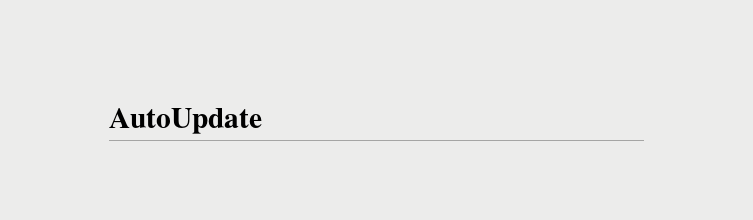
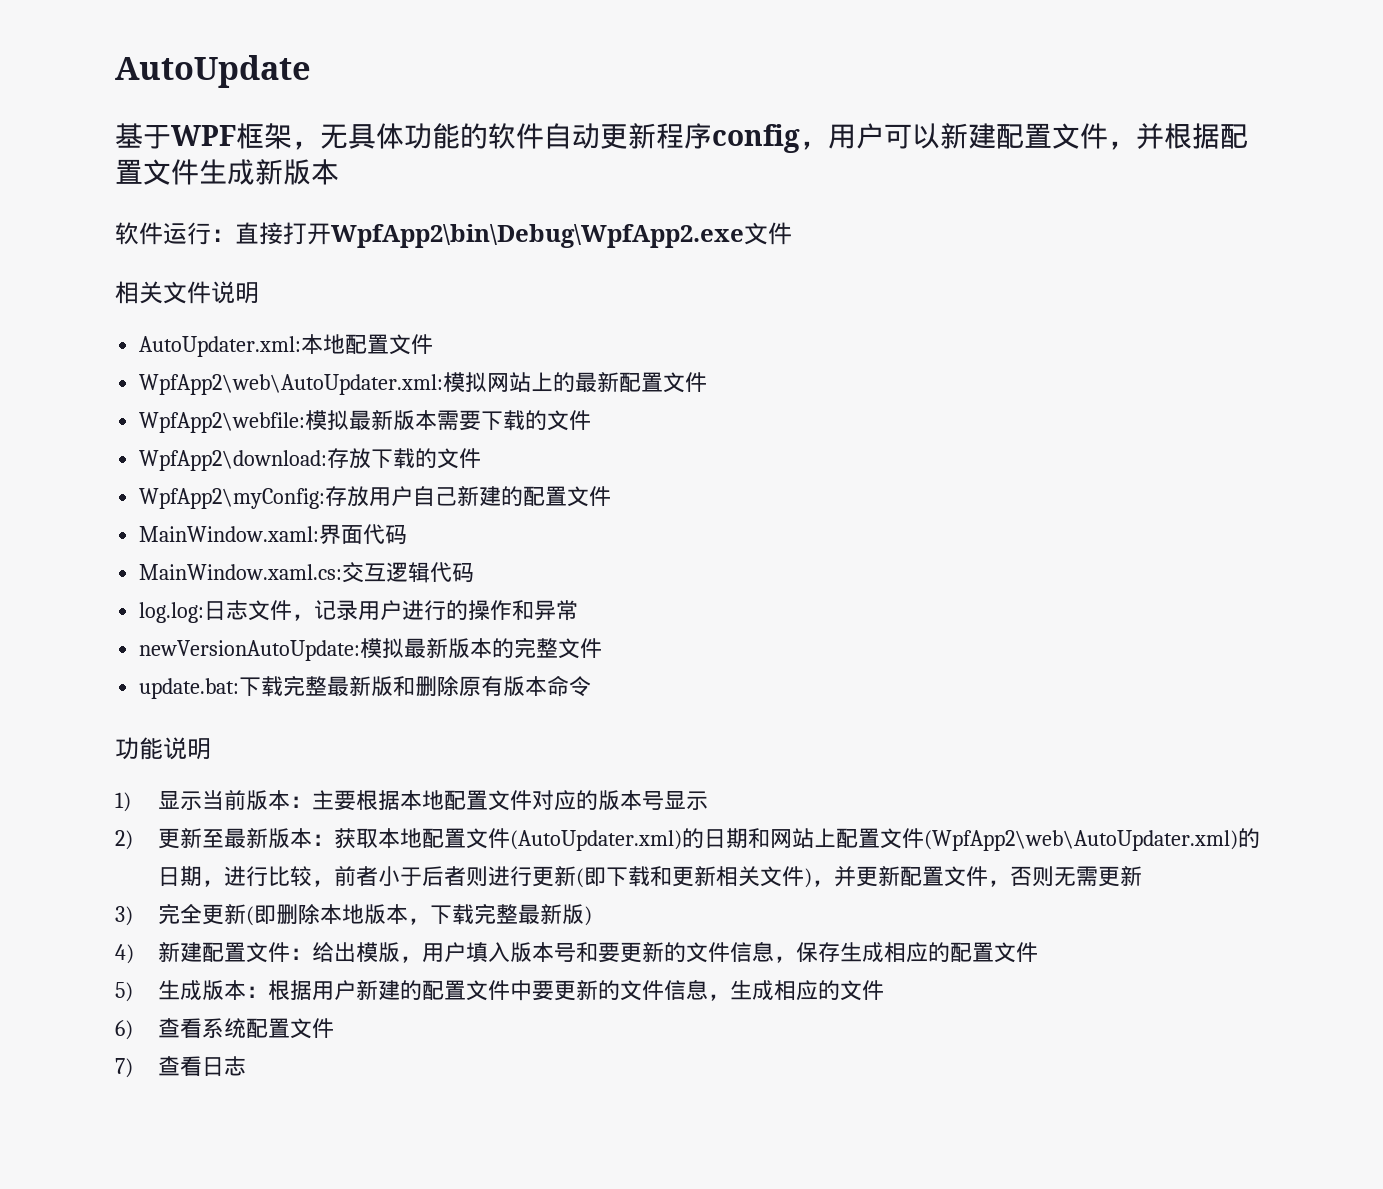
+ 基于WPF框架，无具体功能的软件自动更新程序config，用户可以新建配置文件，并根据配置文件生成新版本
+ 软件运行：直接打开WpfApp2\bin\Debug\WpfApp2.exe文件
+ 相关文件说明
+ AutoUpdater.xml:本地配置文件
+ WpfApp2\web\AutoUpdater.xml:模拟网站上的最新配置文件
+ WpfApp2\webfile:模拟最新版本需要下载的文件
+ WpfApp2\download:存放下载的文件
+ WpfApp2\myConfig:存放用户自己新建的配置文件
+ MainWindow.xaml:界面代码
+ MainWindow.xaml.cs:交互逻辑代码
+ log.log:日志文件，记录用户进行的操作和异常
+ newVersionAutoUpdate:模拟最新版本的完整文件
+ update.bat:下载完整最新版和删除原有版本命令
+ 功能说明
+ 1)显示当前版本：主要根据本地配置文件对应的版本号显示
+ 2)更新至最新版本：获取本地配置文件(AutoUpdater.xml)的日期和网站上配置文件(WpfApp2\web\AutoUpdater.xml)的日期，进行比较，前者小于后者则进行更新(即下载和更新相关文件)，并更新配置文件，否则无需更新
+ 3)完全更新(即删除本地版本，下载完整最新版)
+ 4)新建配置文件：给出模版，用户填入版本号和要更新的文件信息，保存生成相应的配置文件
+ 5)生成版本：根据用户新建的配置文件中要更新的文件信息，生成相应的文件
+ 6)查看系统配置文件
+ 7)查看日志

